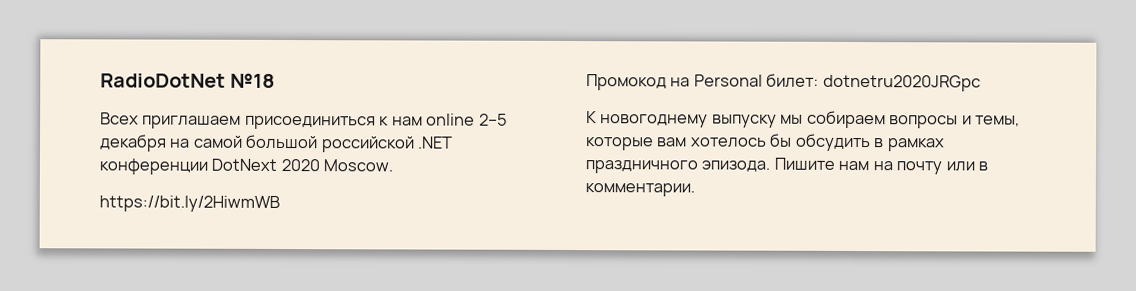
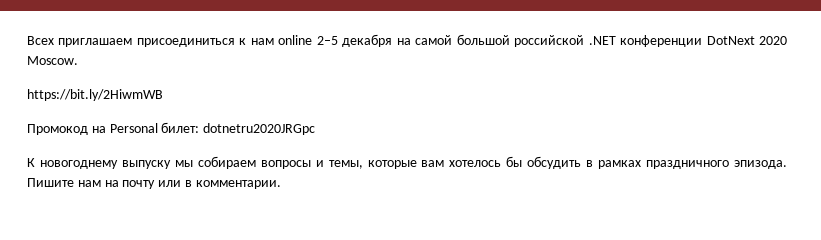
- RadioDotNet №18

